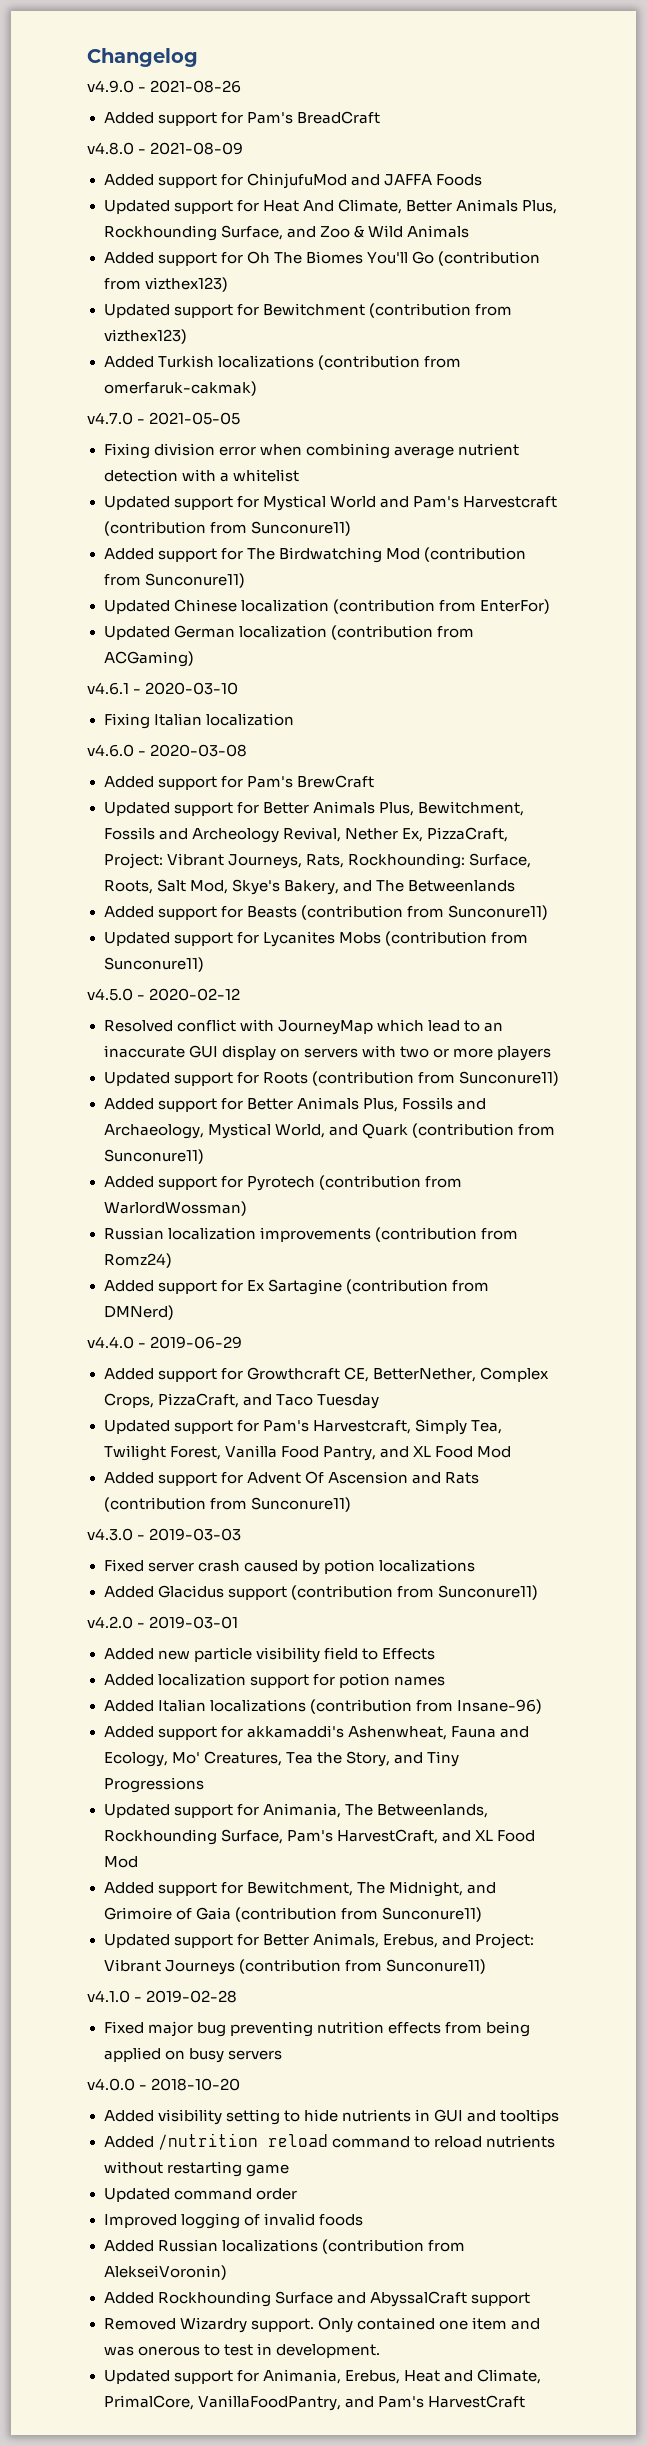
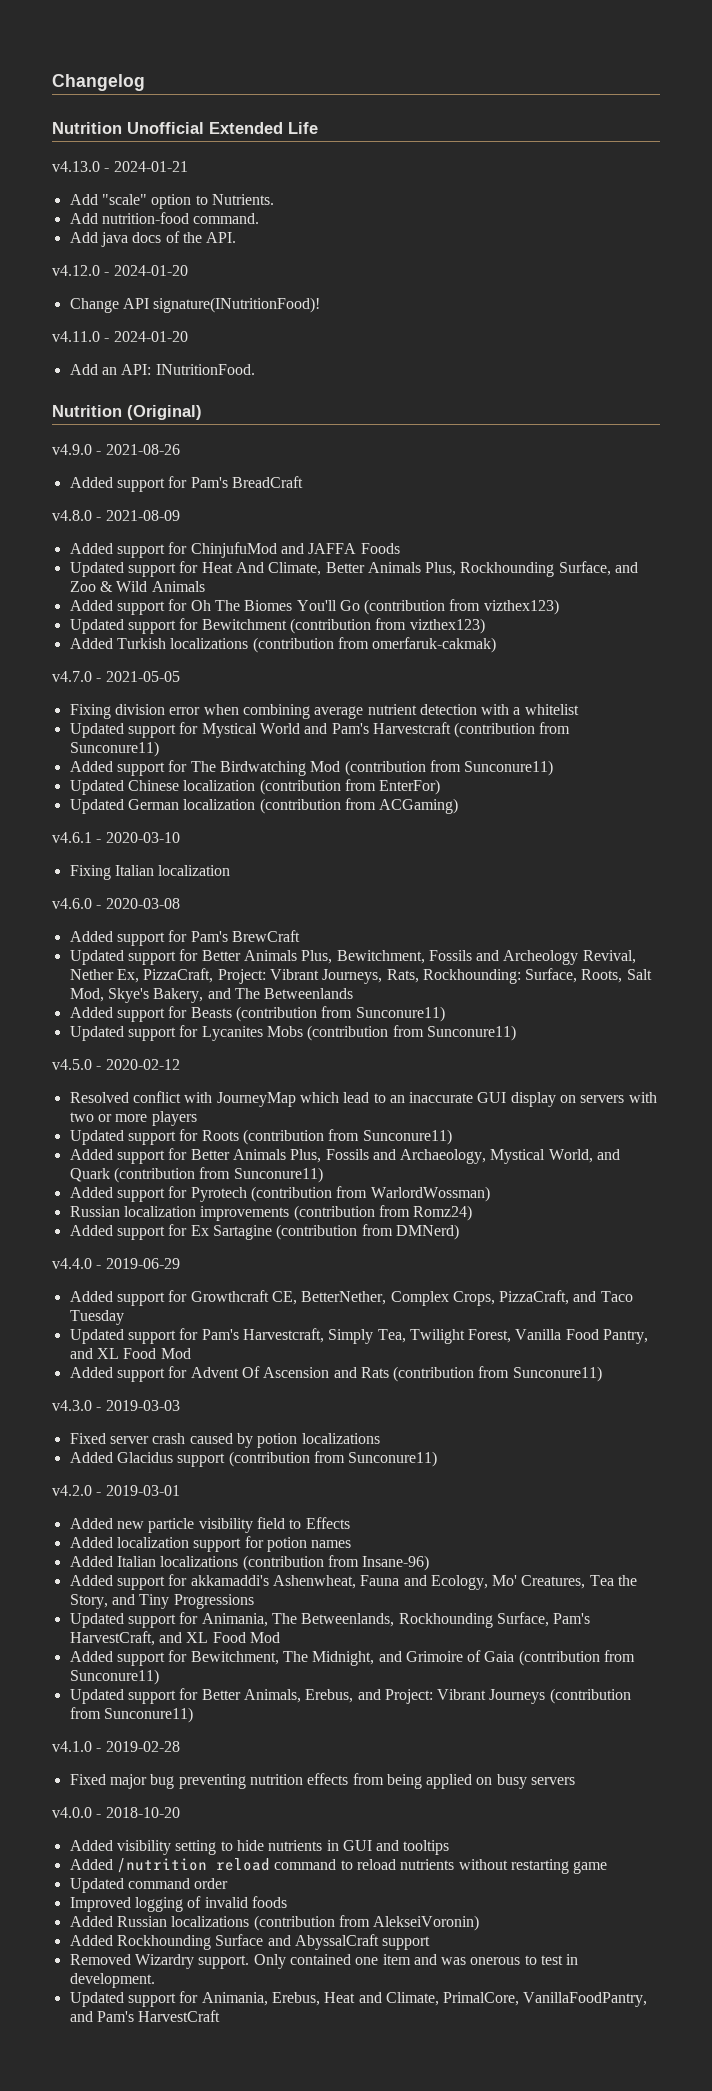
+ Nutrition Unofficial Extended Life
+ v4.13.0 - 2024-01-21
+ Add "scale" option to Nutrients.
+ Add nutrition-food command.
+ Add java docs of the API.
+ v4.12.0 - 2024-01-20
+ Change API signature(INutritionFood)!
+ v4.11.0 - 2024-01-20
+ Add an API: INutritionFood.
+ Nutrition (Original)

